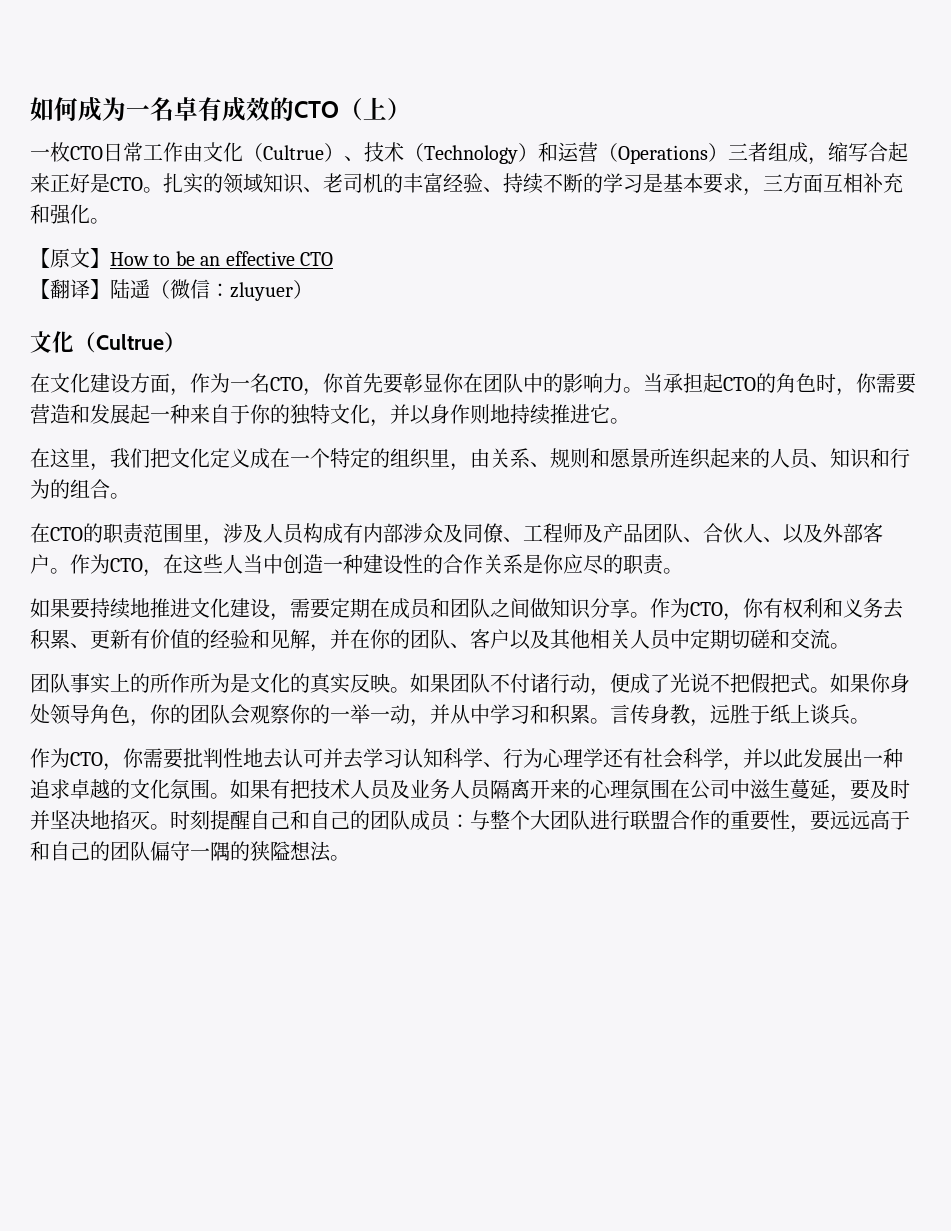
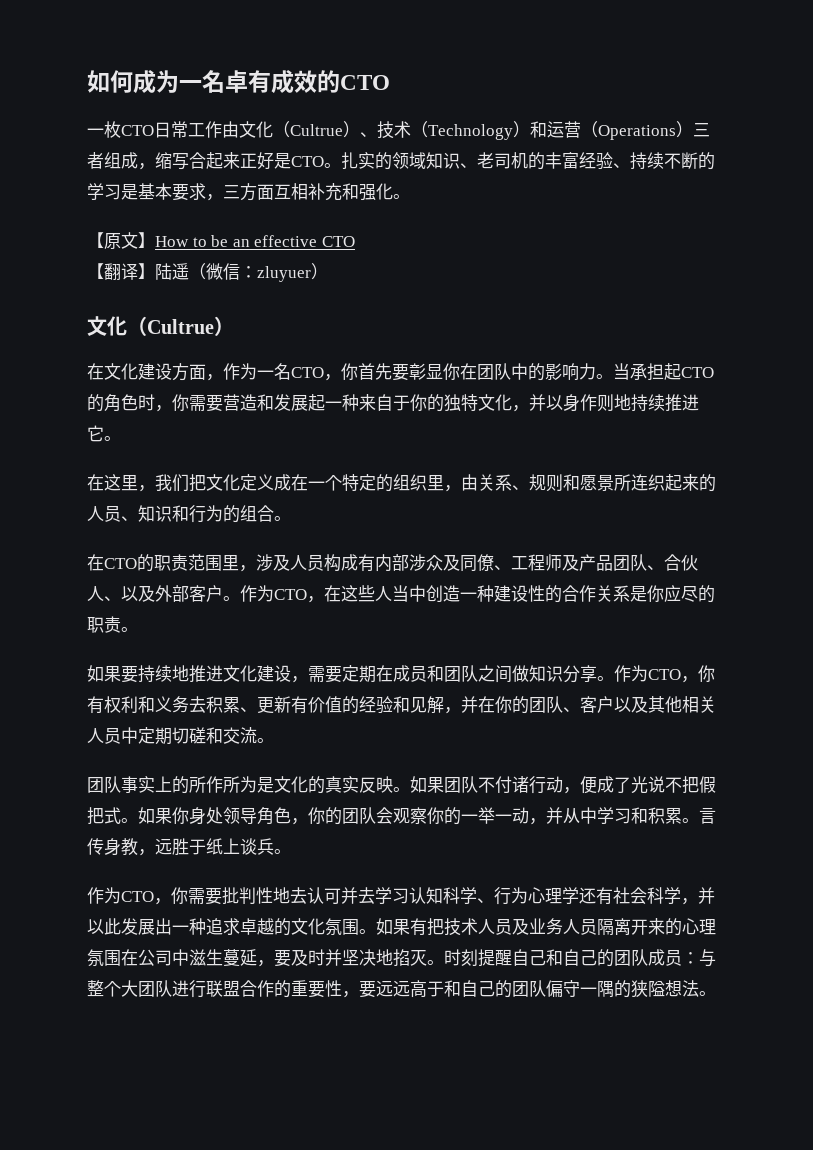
- 如何成为一名卓有成效的CTO（上）
+ 如何成为一名卓有成效的CTO

